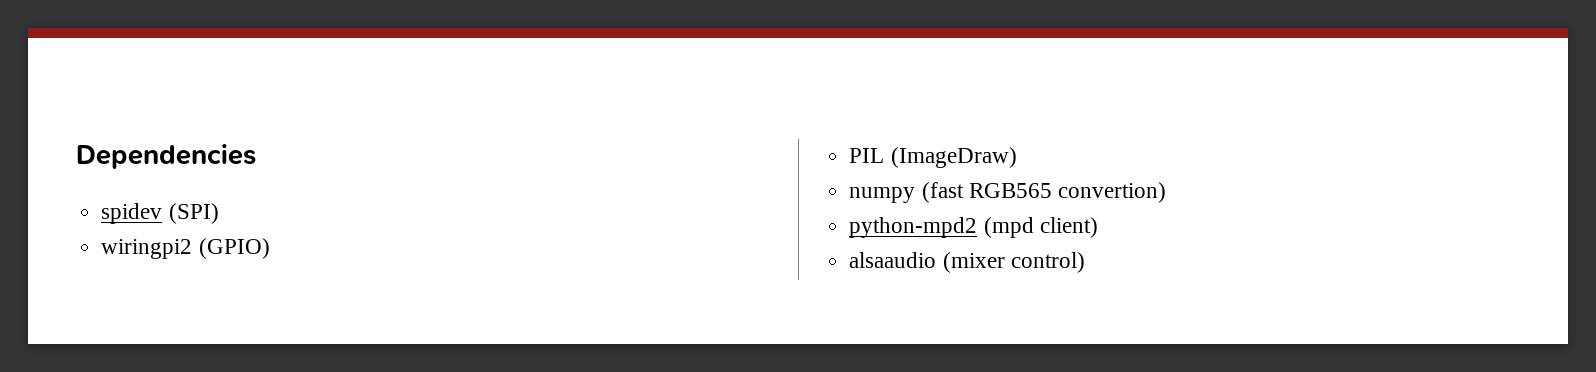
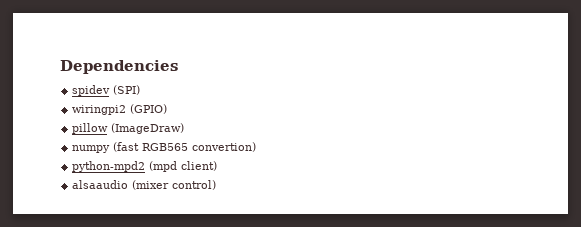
- PIL (ImageDraw)
+ pillow (ImageDraw)

